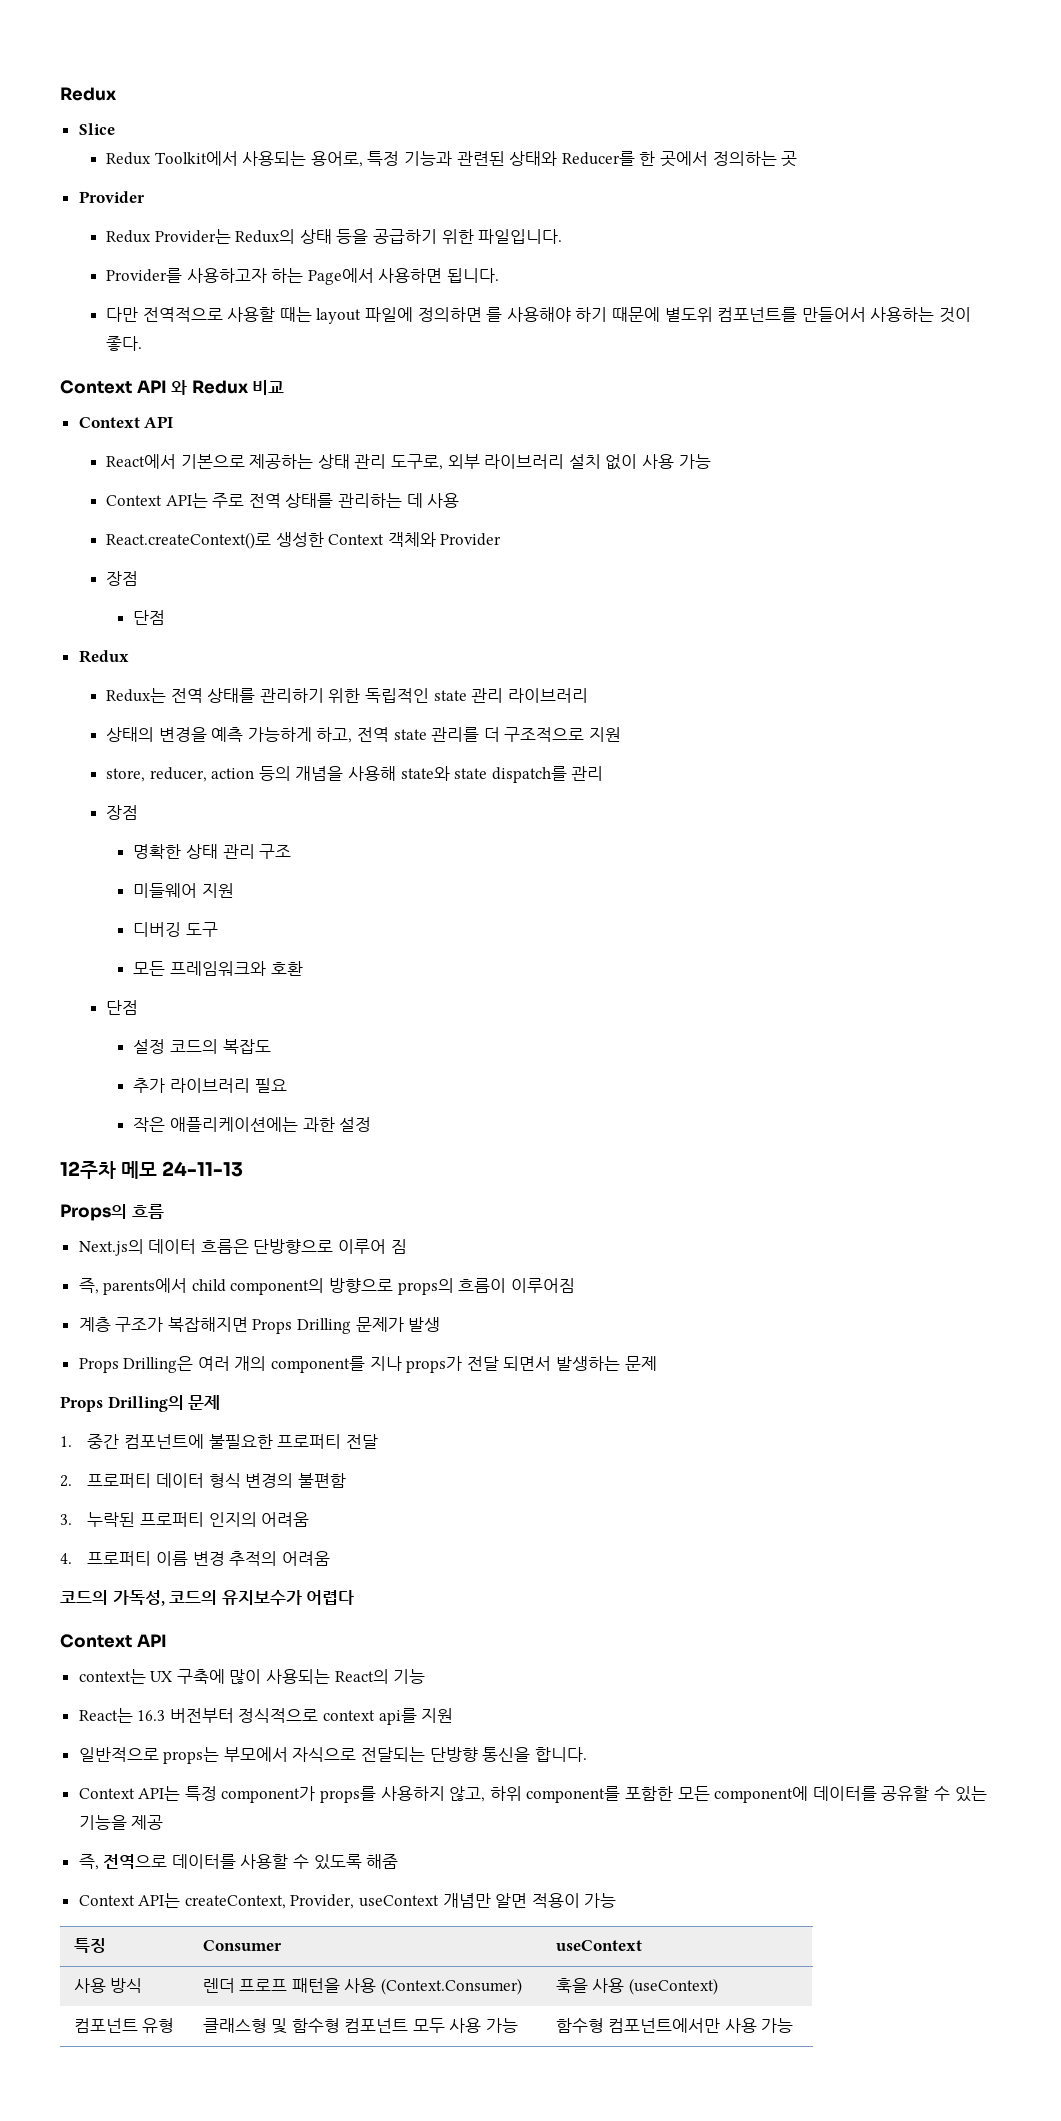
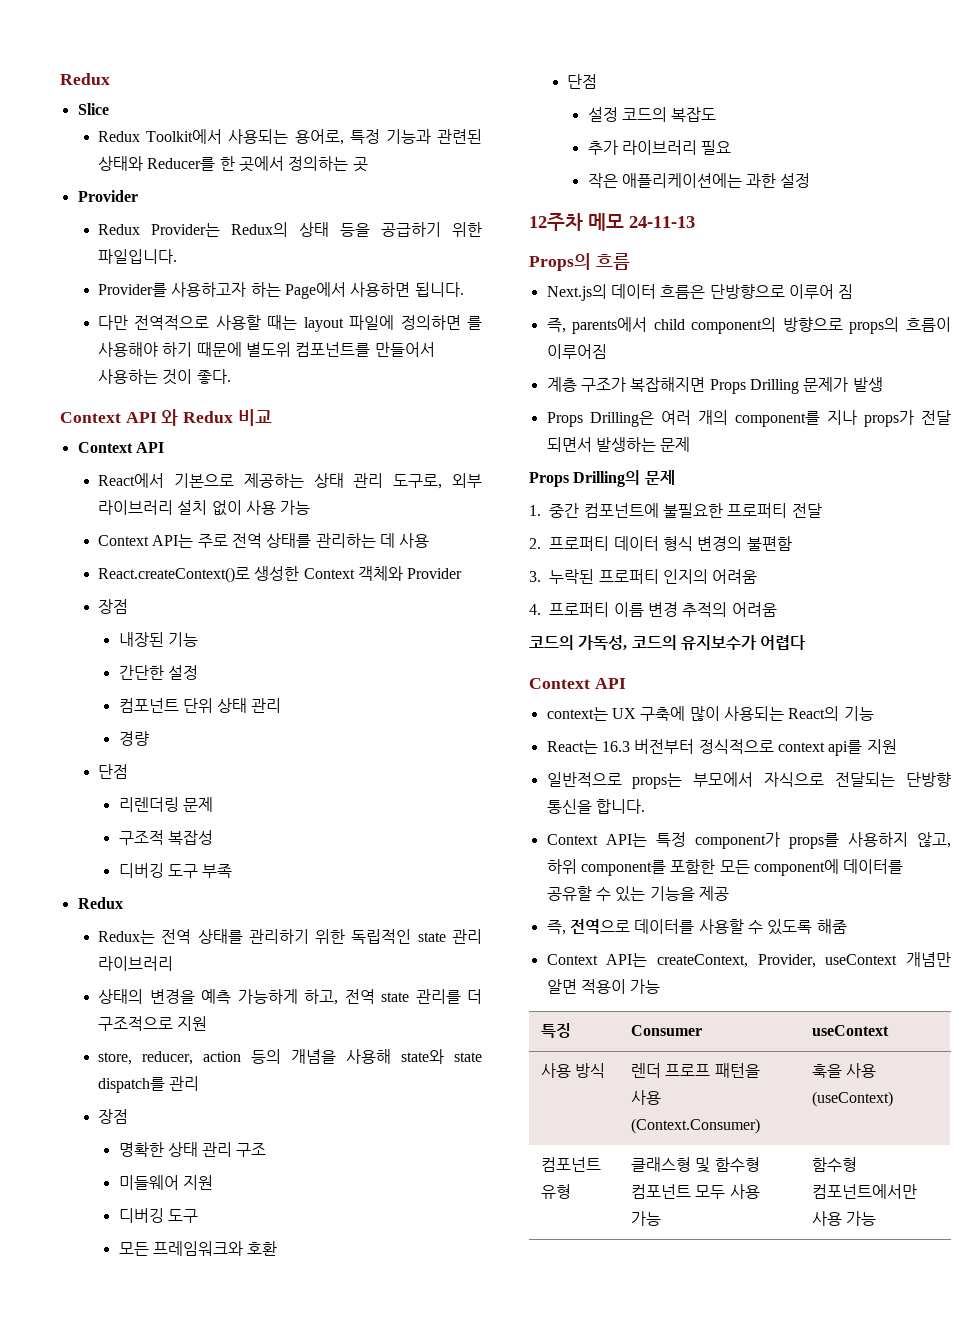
  React.createContext()로 생성한 Context 객체와 Provider
  장점
+ 내장된 기능
+ 간단한 설정
+ 컴포넌트 단위 상태 관리
+ 경량
  단점
+ 리렌더링 문제
+ 구조적 복잡성
+ 디버깅 도구 부족

